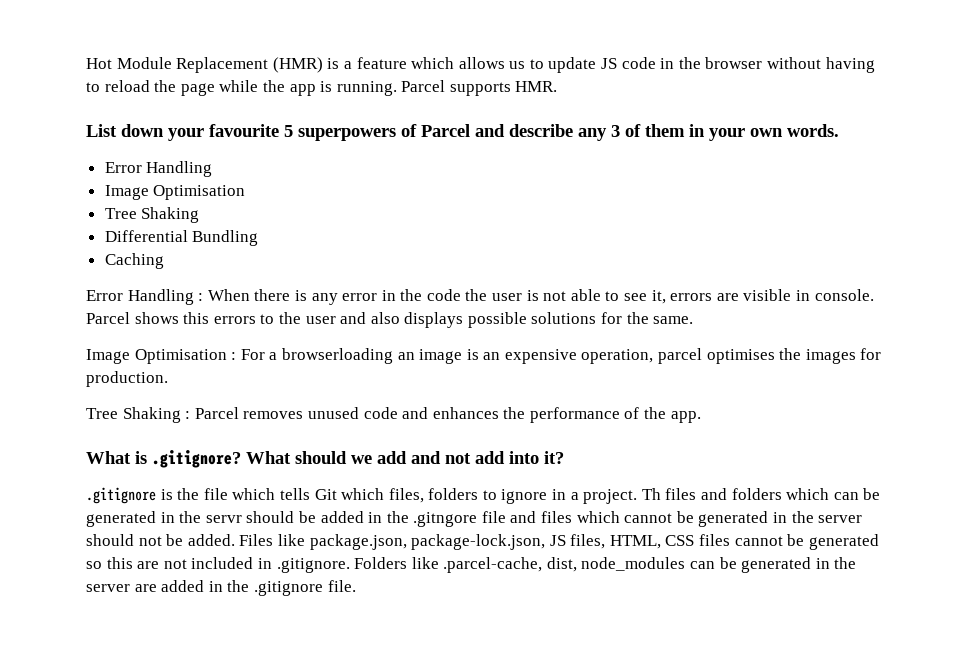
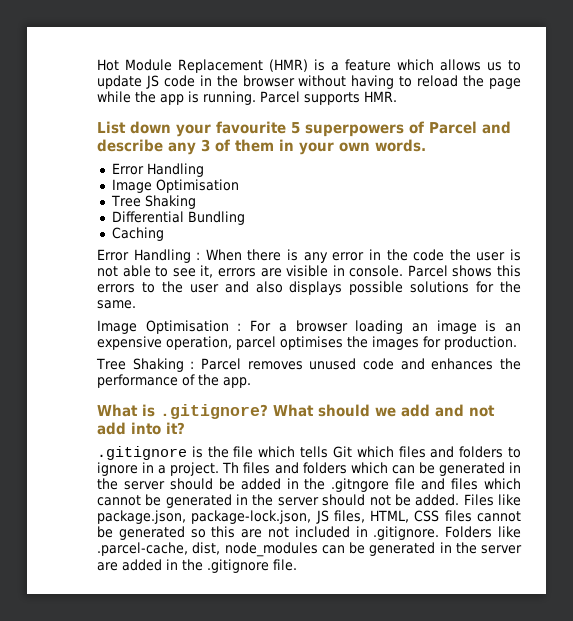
- Image Optimisation : For a browserloading an image is an expensive operation, parcel optimises the images for production.
+ Image Optimisation : For a browser loading an image is an expensive operation, parcel optimises the images for production.
- .gitignore is the file which tells Git which files, folders to ignore in a project.
+ .gitignore is the file which tells Git which files and folders to ignore in a project.
- Th files and folders which can be generated in the servr should be added in the .gitngore file and files which cannot be generated in the server should not be added.
+ Th files and folders which can be generated in the server should be added in the .gitngore file and files which cannot be generated in the server should not be added.

